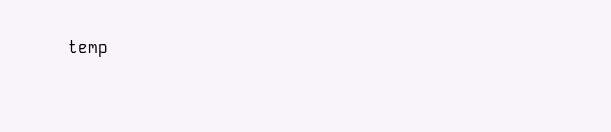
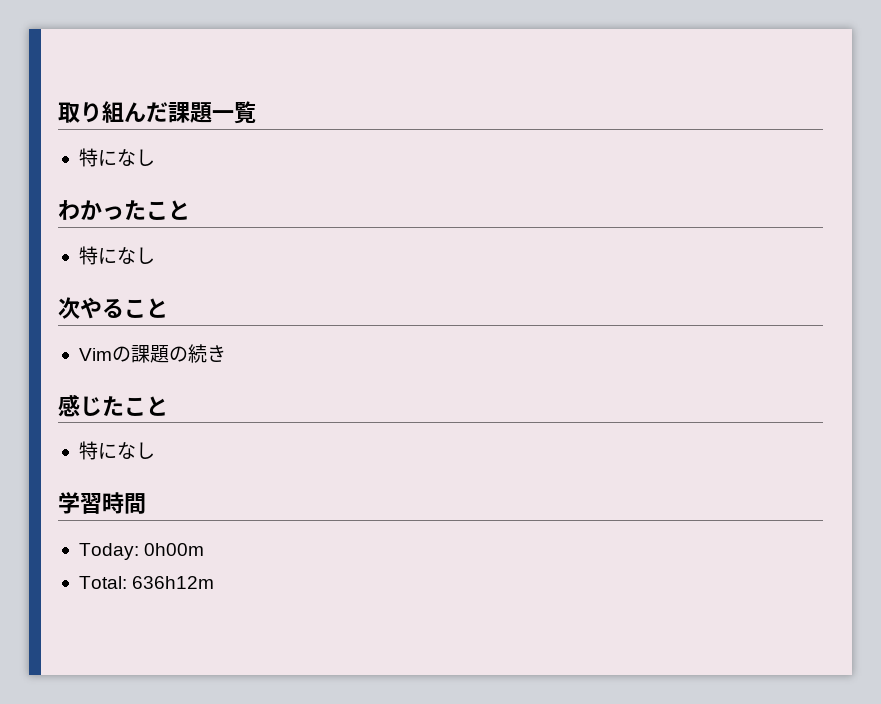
- temp
+ 取り組んだ課題一覧
+ 特になし
+ わかったこと
+ 特になし
+ 次やること
+ Vimの課題の続き
+ 感じたこと
+ 特になし
+ 学習時間
+ Today: 0h00m
+ Total: 636h12m

